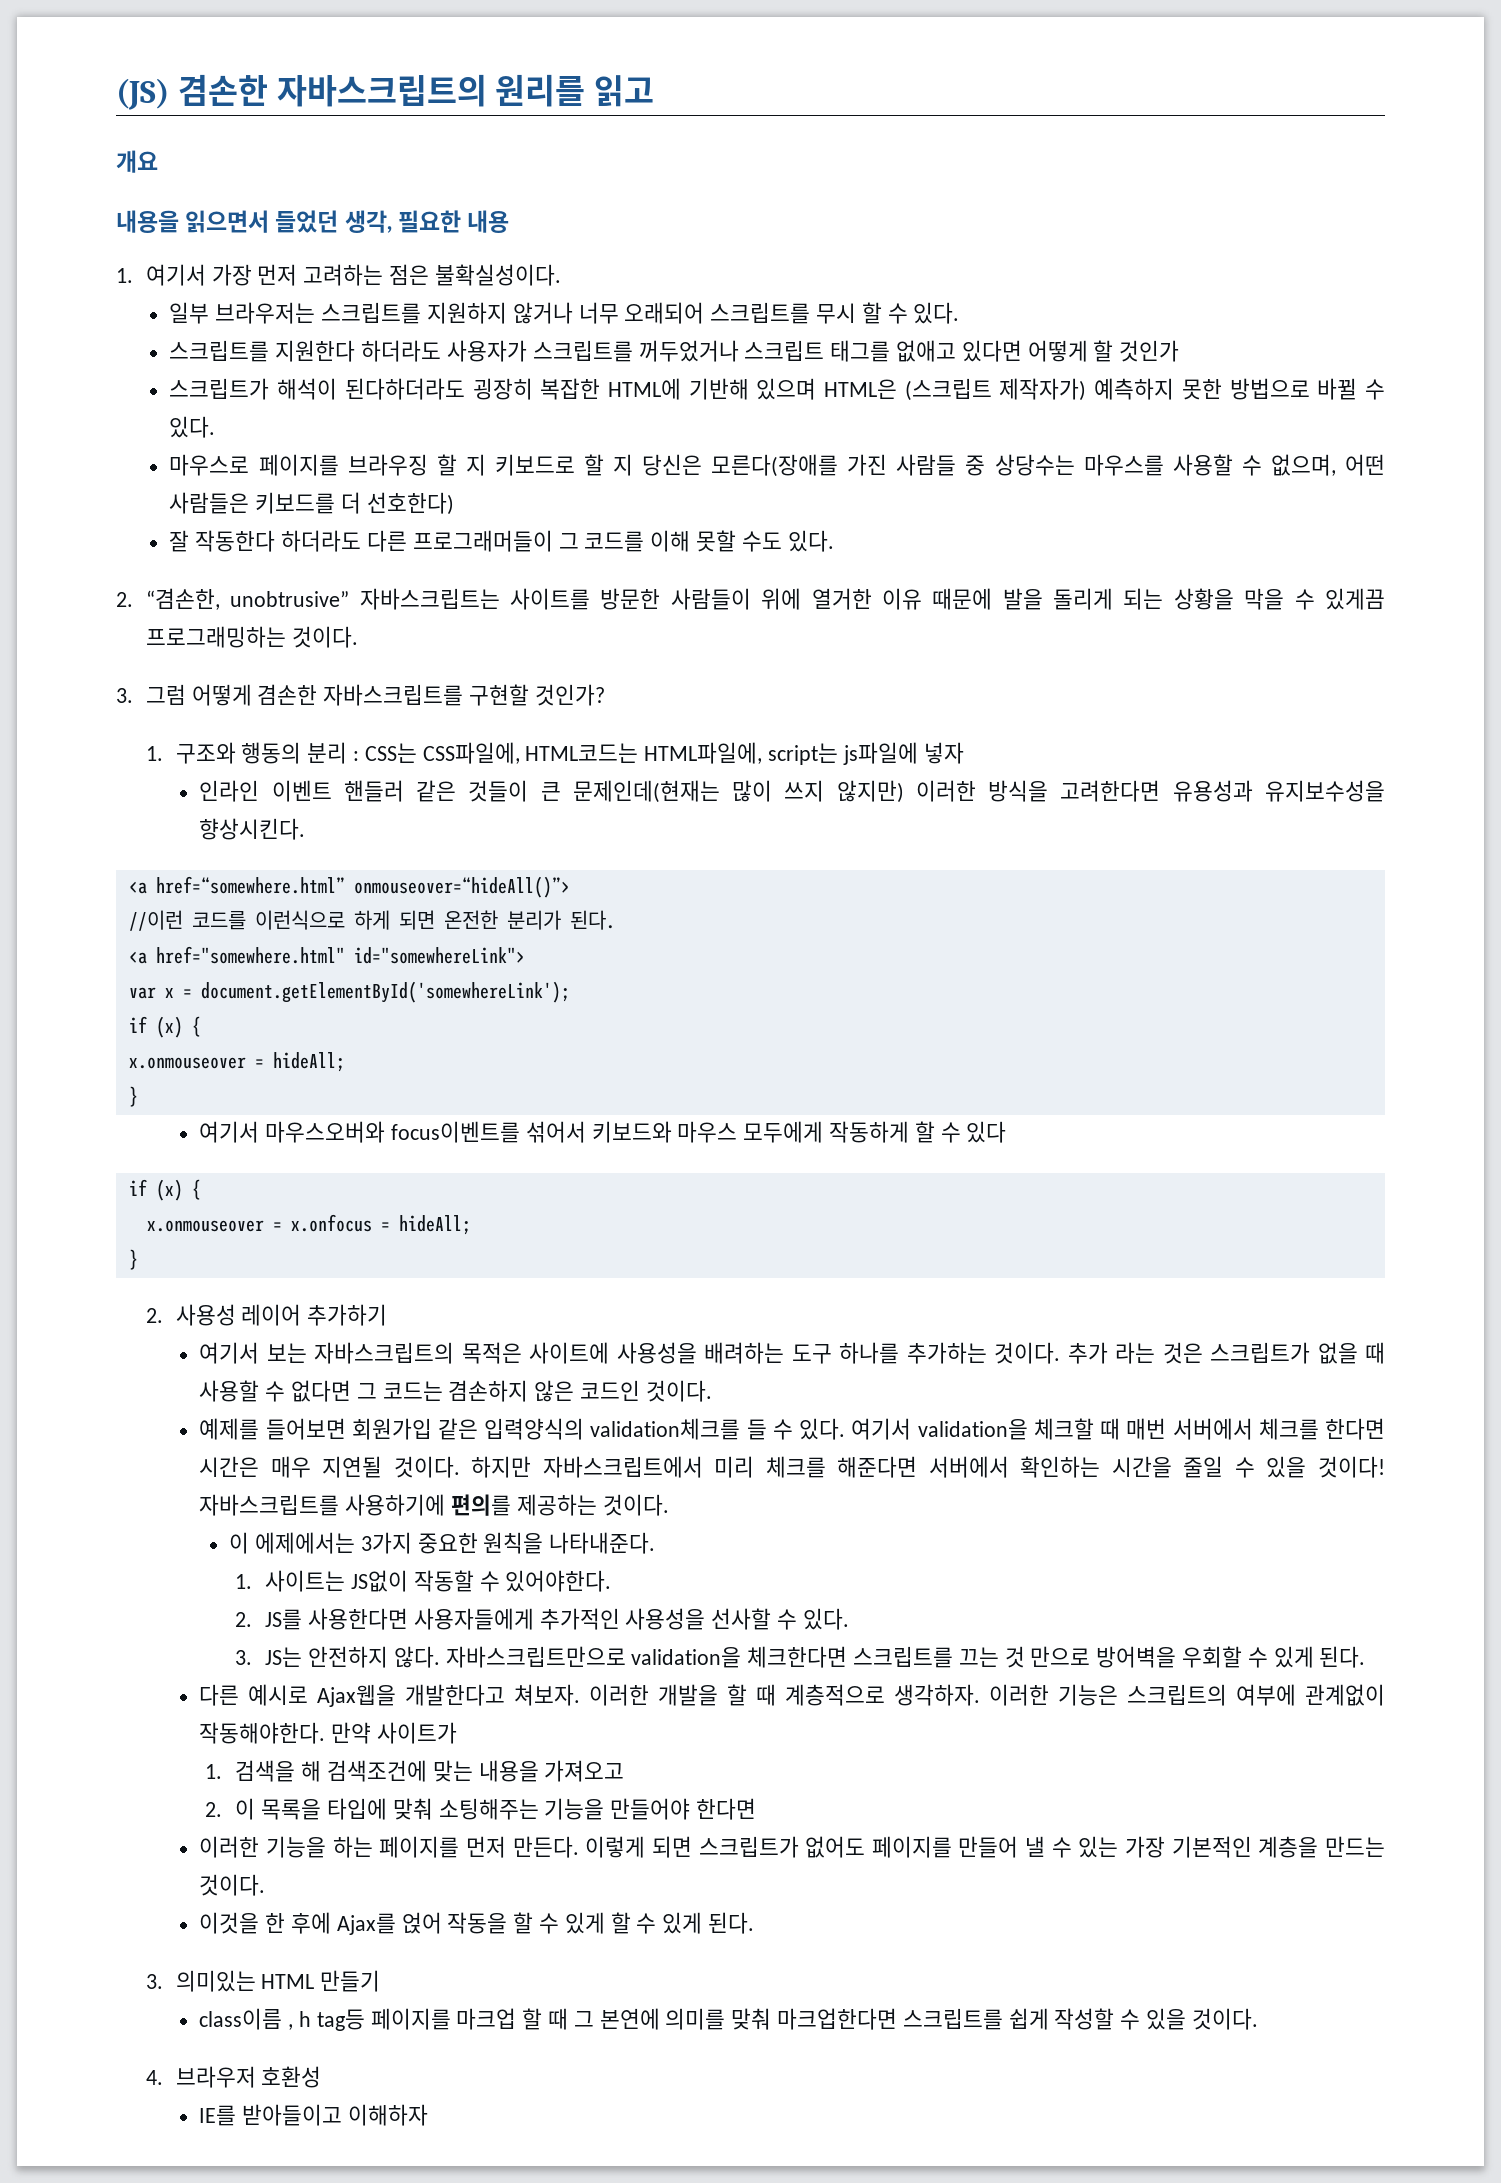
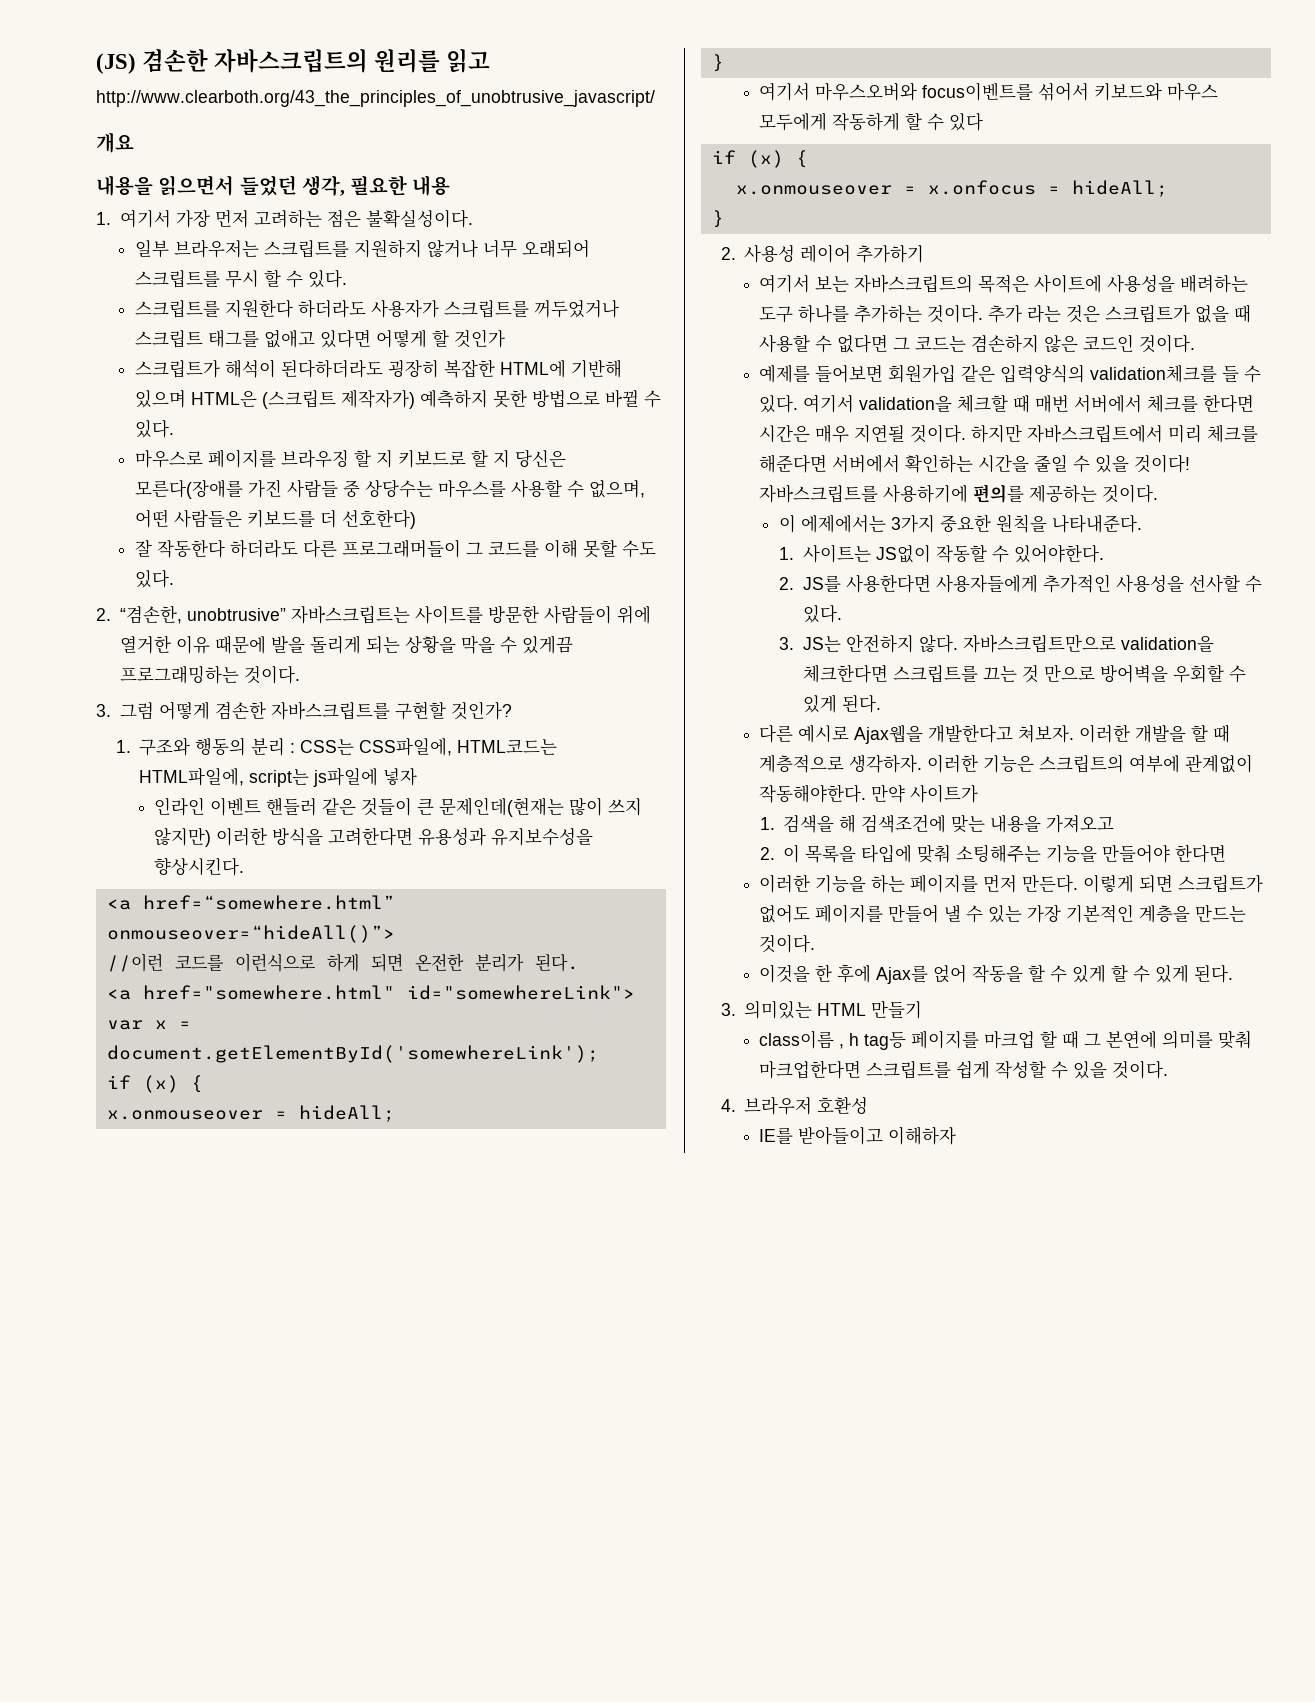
+ http://www.clearboth.org/43_the_principles_of_unobtrusive_javascript/

